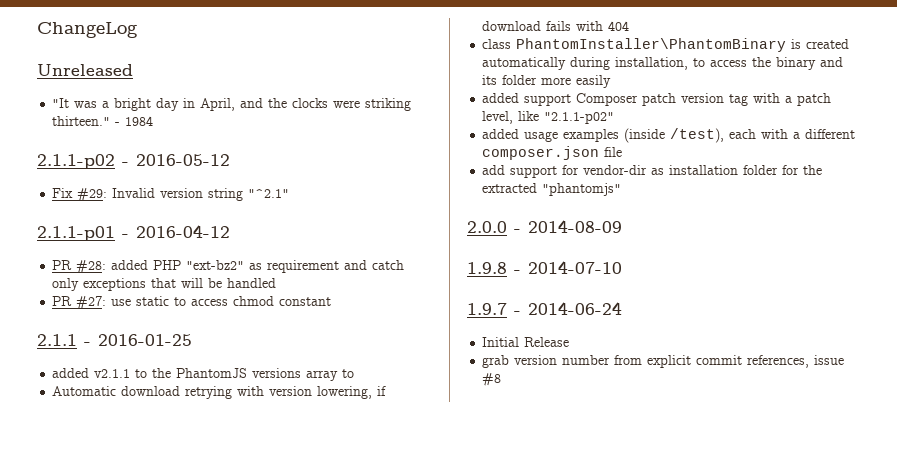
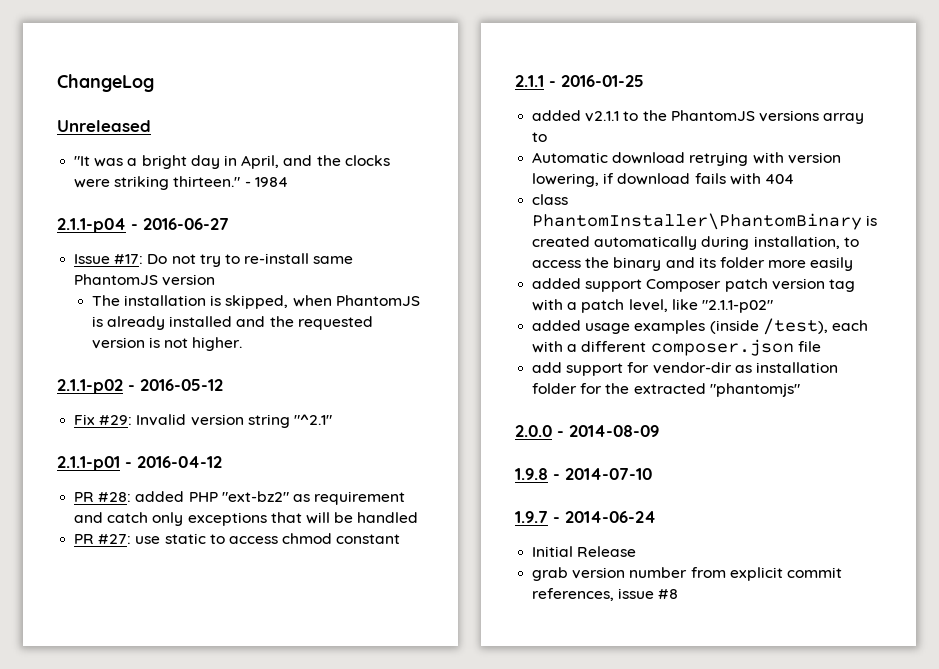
+ 2.1.1-p04 - 2016-06-27
+ Issue #17: Do not try to re-install same PhantomJS version
+ The installation is skipped, when PhantomJS is already installed and the requested version is not higher.

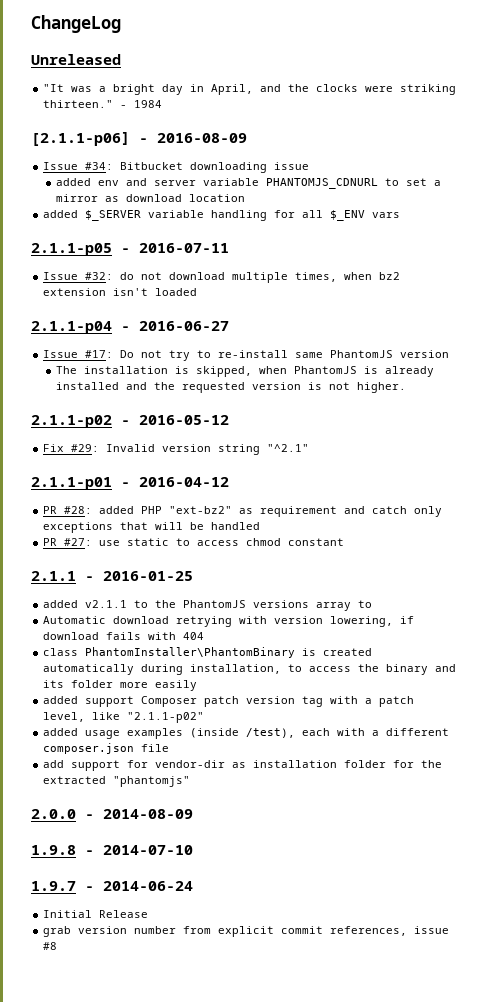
+ [2.1.1-p06] - 2016-08-09
+ Issue #34: Bitbucket downloading issue
+ added env and server variable PHANTOMJS_CDNURL to set a mirror as download location
+ added $_SERVER variable handling for all $_ENV vars
+ 2.1.1-p05 - 2016-07-11
+ Issue #32: do not download multiple times, when bz2 extension isn't loaded

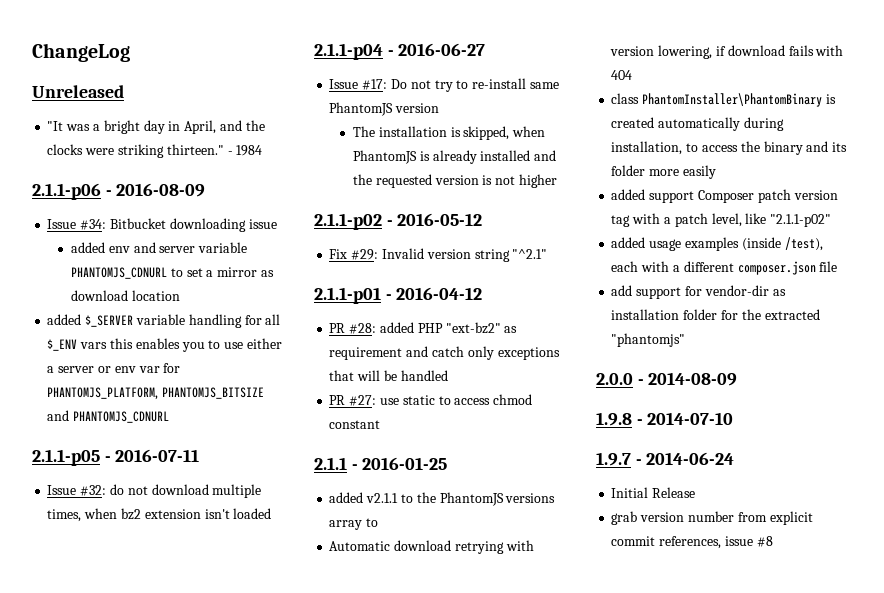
- [2.1.1-p06] - 2016-08-09
+ 2.1.1-p06 - 2016-08-09
- added $_SERVER variable handling for all $_ENV vars
+ added $_SERVER variable handling for all $_ENV vars this enables you to use either a server or env var for PHANTOMJS_PLATFORM, PHANTOMJS_BITSIZE and PHANTOMJS_CDNURL
- The installation is skipped, when PhantomJS is already installed and the requested version is not higher.
+ The installation is skipped, when PhantomJS is already installed and the requested version is not higher

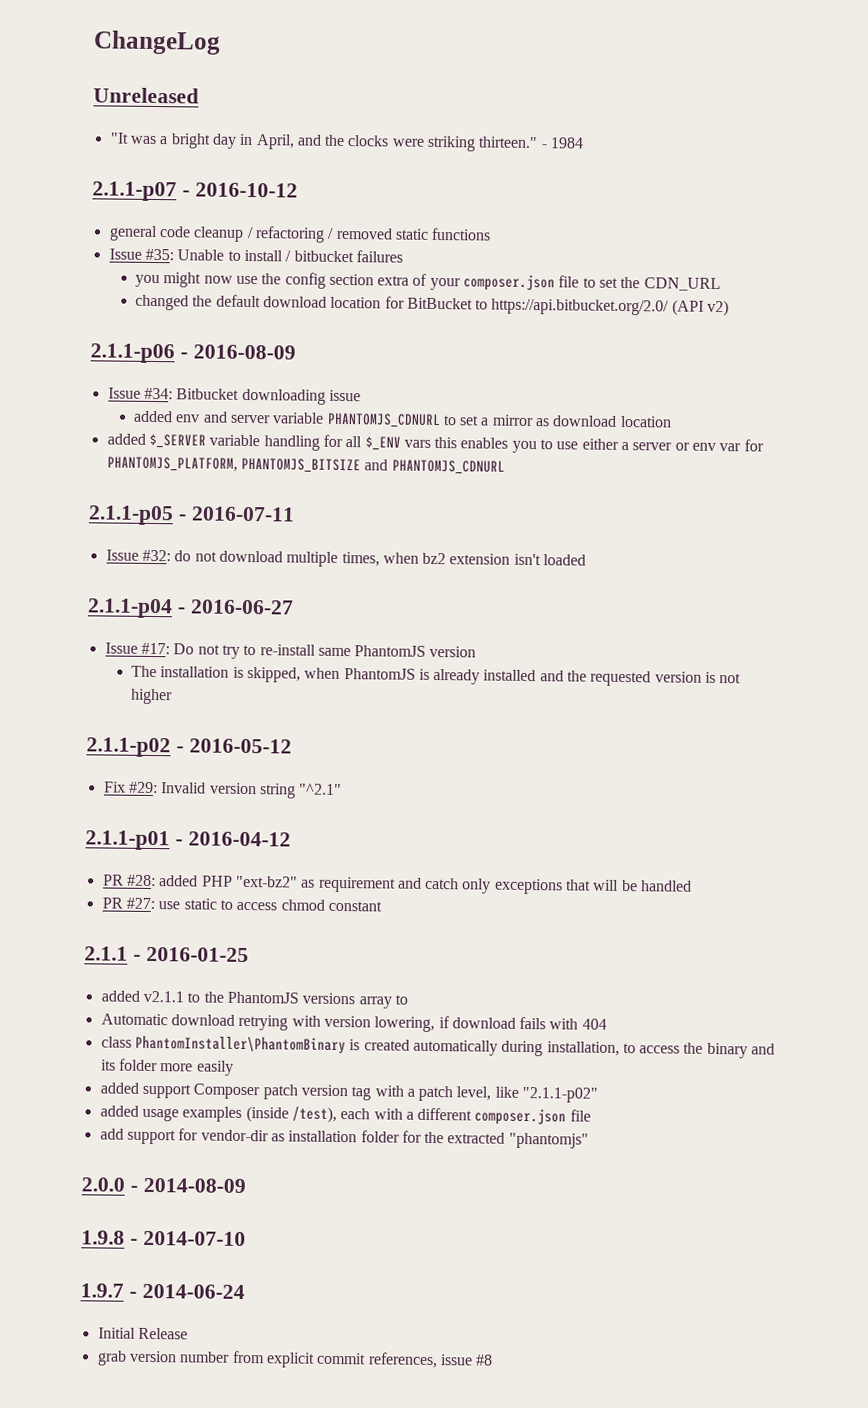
+ 2.1.1-p07 - 2016-10-12
+ general code cleanup / refactoring / removed static functions
+ Issue #35: Unable to install / bitbucket failures
+ you might now use the config section extra of your composer.json file to set the CDN_URL
+ changed the default download location for BitBucket to https://api.bitbucket.org/2.0/ (API v2)

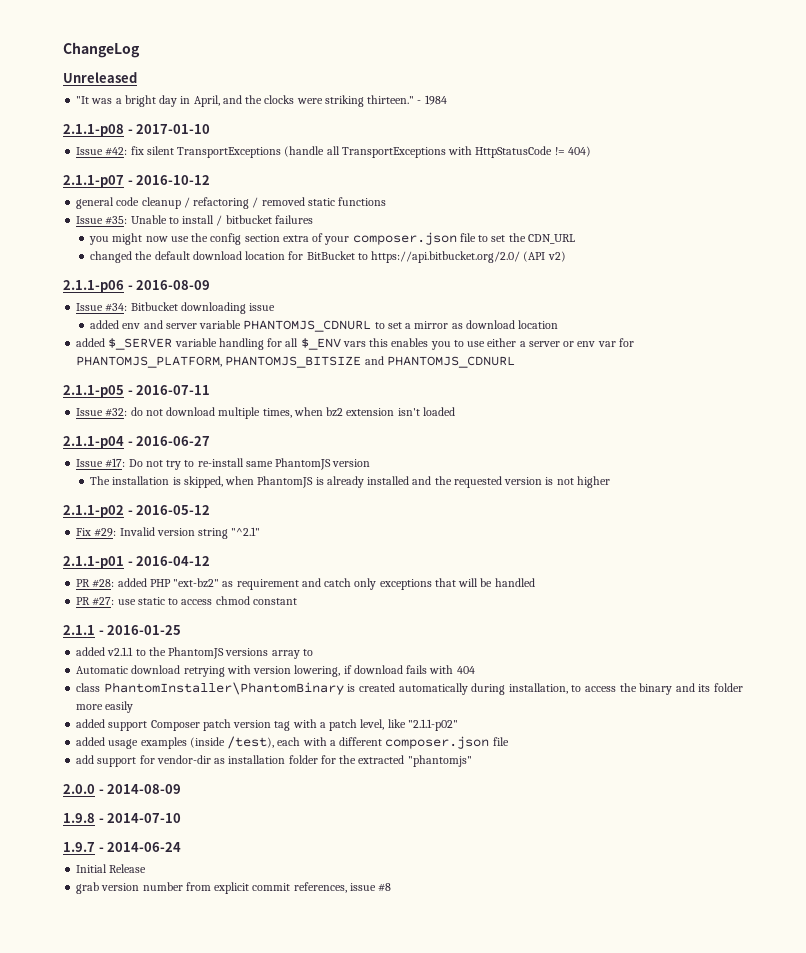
+ 2.1.1-p08 - 2017-01-10
+ Issue #42: fix silent TransportExceptions (handle all TransportExceptions with HttpStatusCode != 404)

